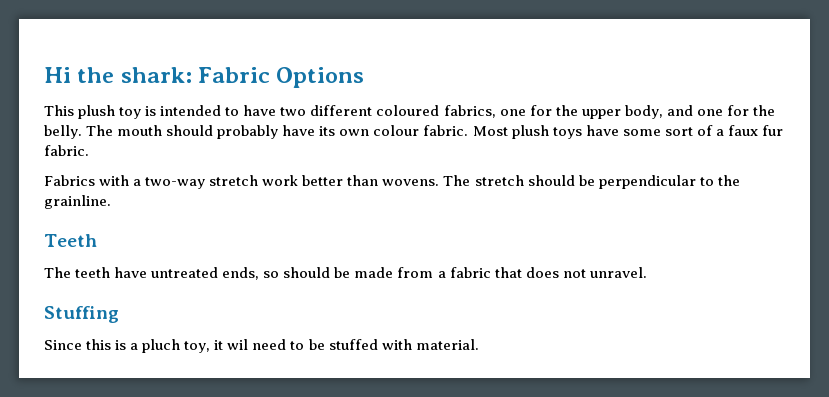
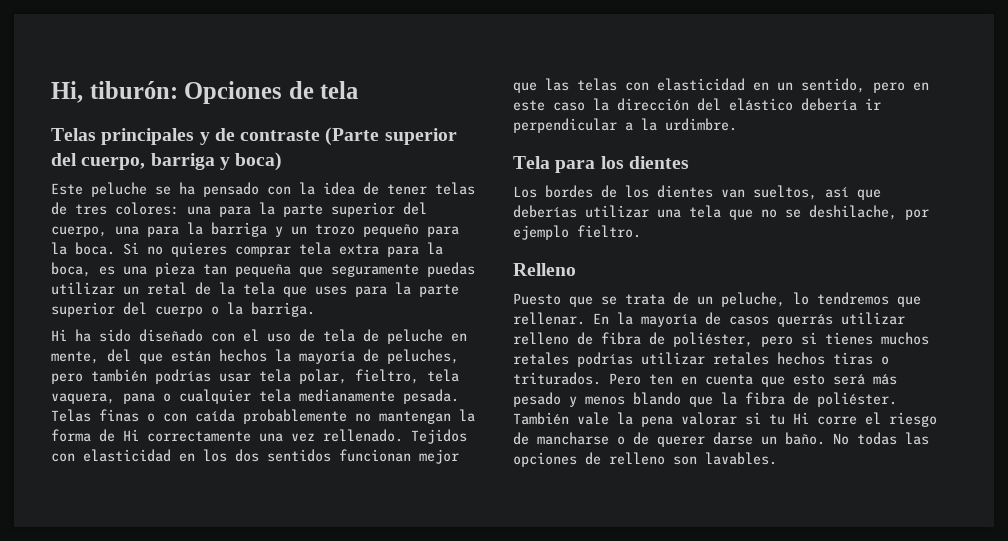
- Hi the shark: Fabric Options
- This plush toy is intended to have two different coloured fabrics, one for the upper body, and one for the belly. The mouth should probably have its own colour fabric. Most plush toys have some sort of a faux fur fabric.
- Fabrics with a two-way stretch work better than wovens. The stretch should be perpendicular to the grainline.
- Teeth
- The teeth have untreated ends, so should be made from a fabric that does not unravel.
- Stuffing
- Since this is a pluch toy, it wil need to be stuffed with material.
+ Hi, tiburón: Opciones de tela
+ Telas principales y de contraste (Parte superior del cuerpo, barriga y boca)
+ Este peluche se ha pensado con la idea de tener telas de tres colores: una para la parte superior del cuerpo, una para la barriga y un trozo pequeño para la boca. Si no quieres comprar tela extra para la boca, es una pieza tan pequeña que seguramente puedas utilizar un retal de la tela que uses para la parte superior del cuerpo o la barriga.
+ Hi ha sido diseñado con el uso de tela de peluche en mente, del que están hechos la mayoría de peluches, pero también podrías usar tela polar, fieltro, tela vaquera, pana o cualquier tela medianamente pesada. Telas finas o con caída probablemente no mantengan la forma de Hi correctamente una vez rellenado. Tejidos con elasticidad en los dos sentidos funcionan mejor que las telas con elasticidad en un sentido, pero en este caso la dirección del elástico debería ir perpendicular a la urdimbre.
+ Tela para los dientes
+ Los bordes de los dientes van sueltos, así que deberías utilizar una tela que no se deshilache, por ejemplo fieltro.
+ Relleno
+ Puesto que se trata de un peluche, lo tendremos que rellenar. En la mayoría de casos querrás utilizar relleno de fibra de poliéster, pero si tienes muchos retales podrías utilizar retales hechos tiras o triturados. Pero ten en cuenta que esto será más pesado y menos blando que la fibra de poliéster. También vale la pena valorar si tu Hi corre el riesgo de mancharse o de querer darse un baño. No todas las opciones de relleno son lavables.

